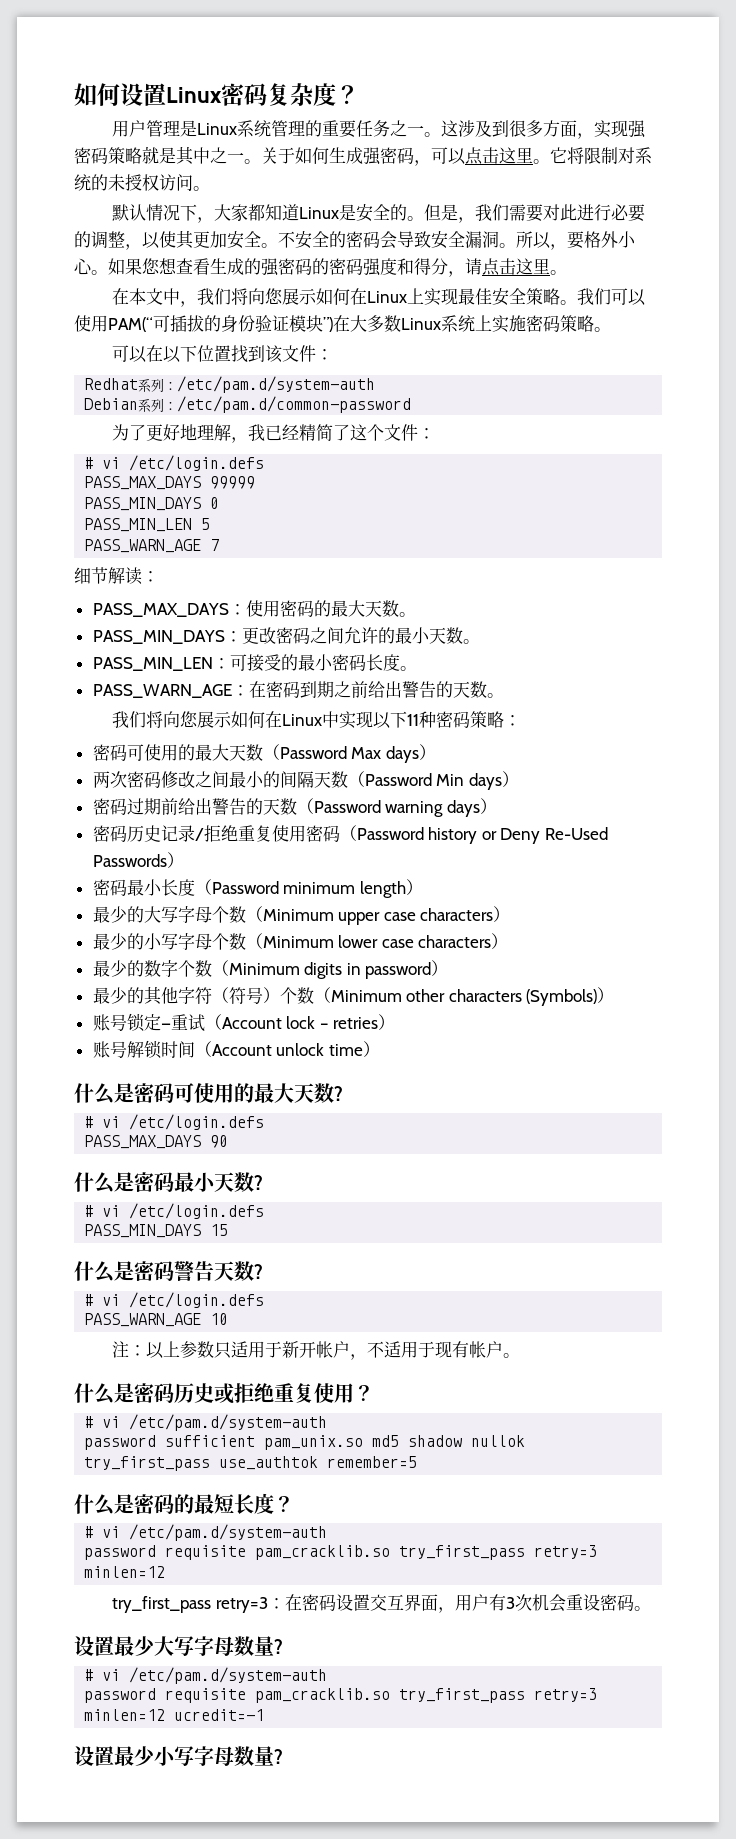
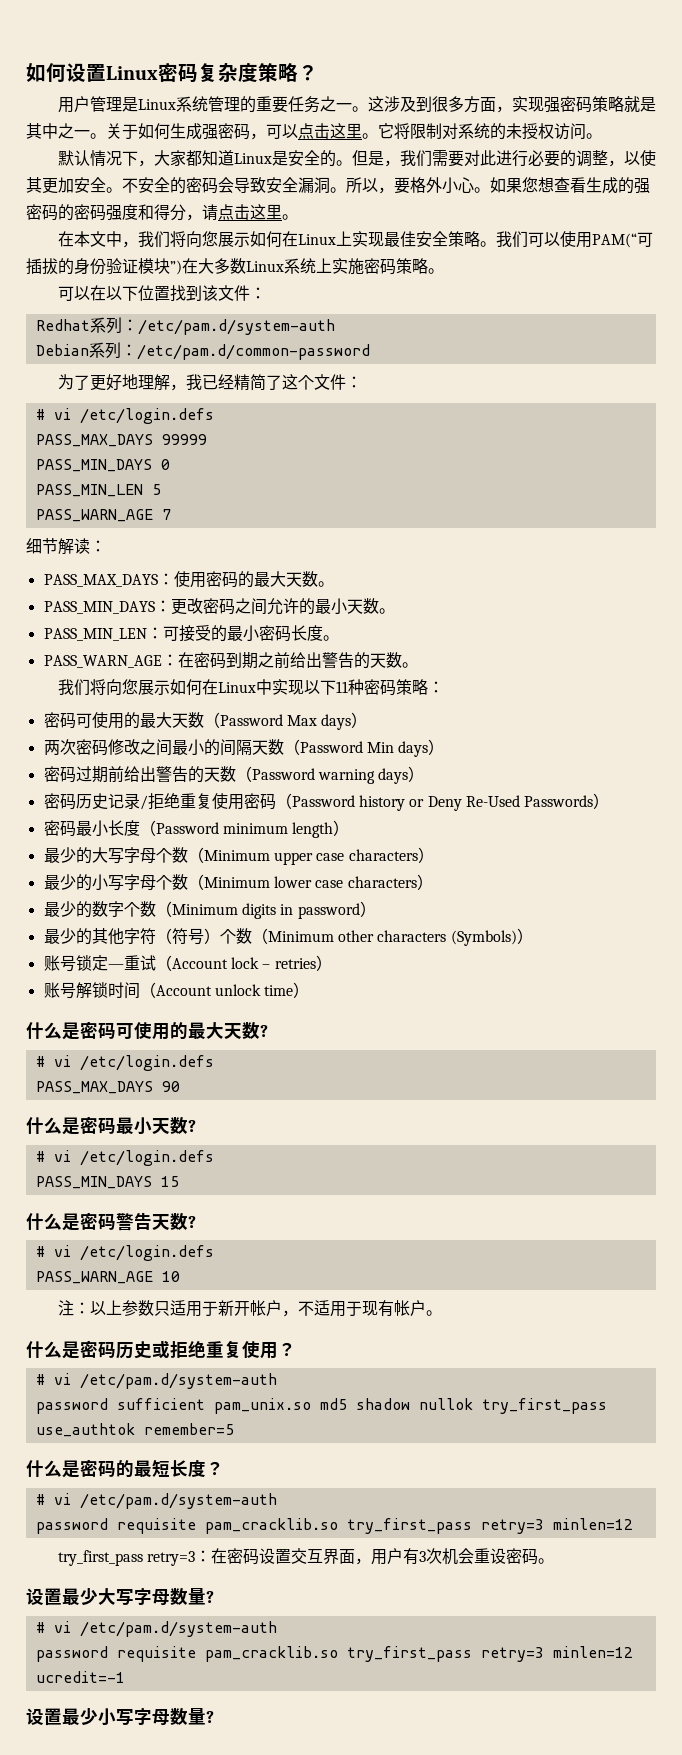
- 如何设置Linux密码复杂度？
+ 如何设置Linux密码复杂度策略？

